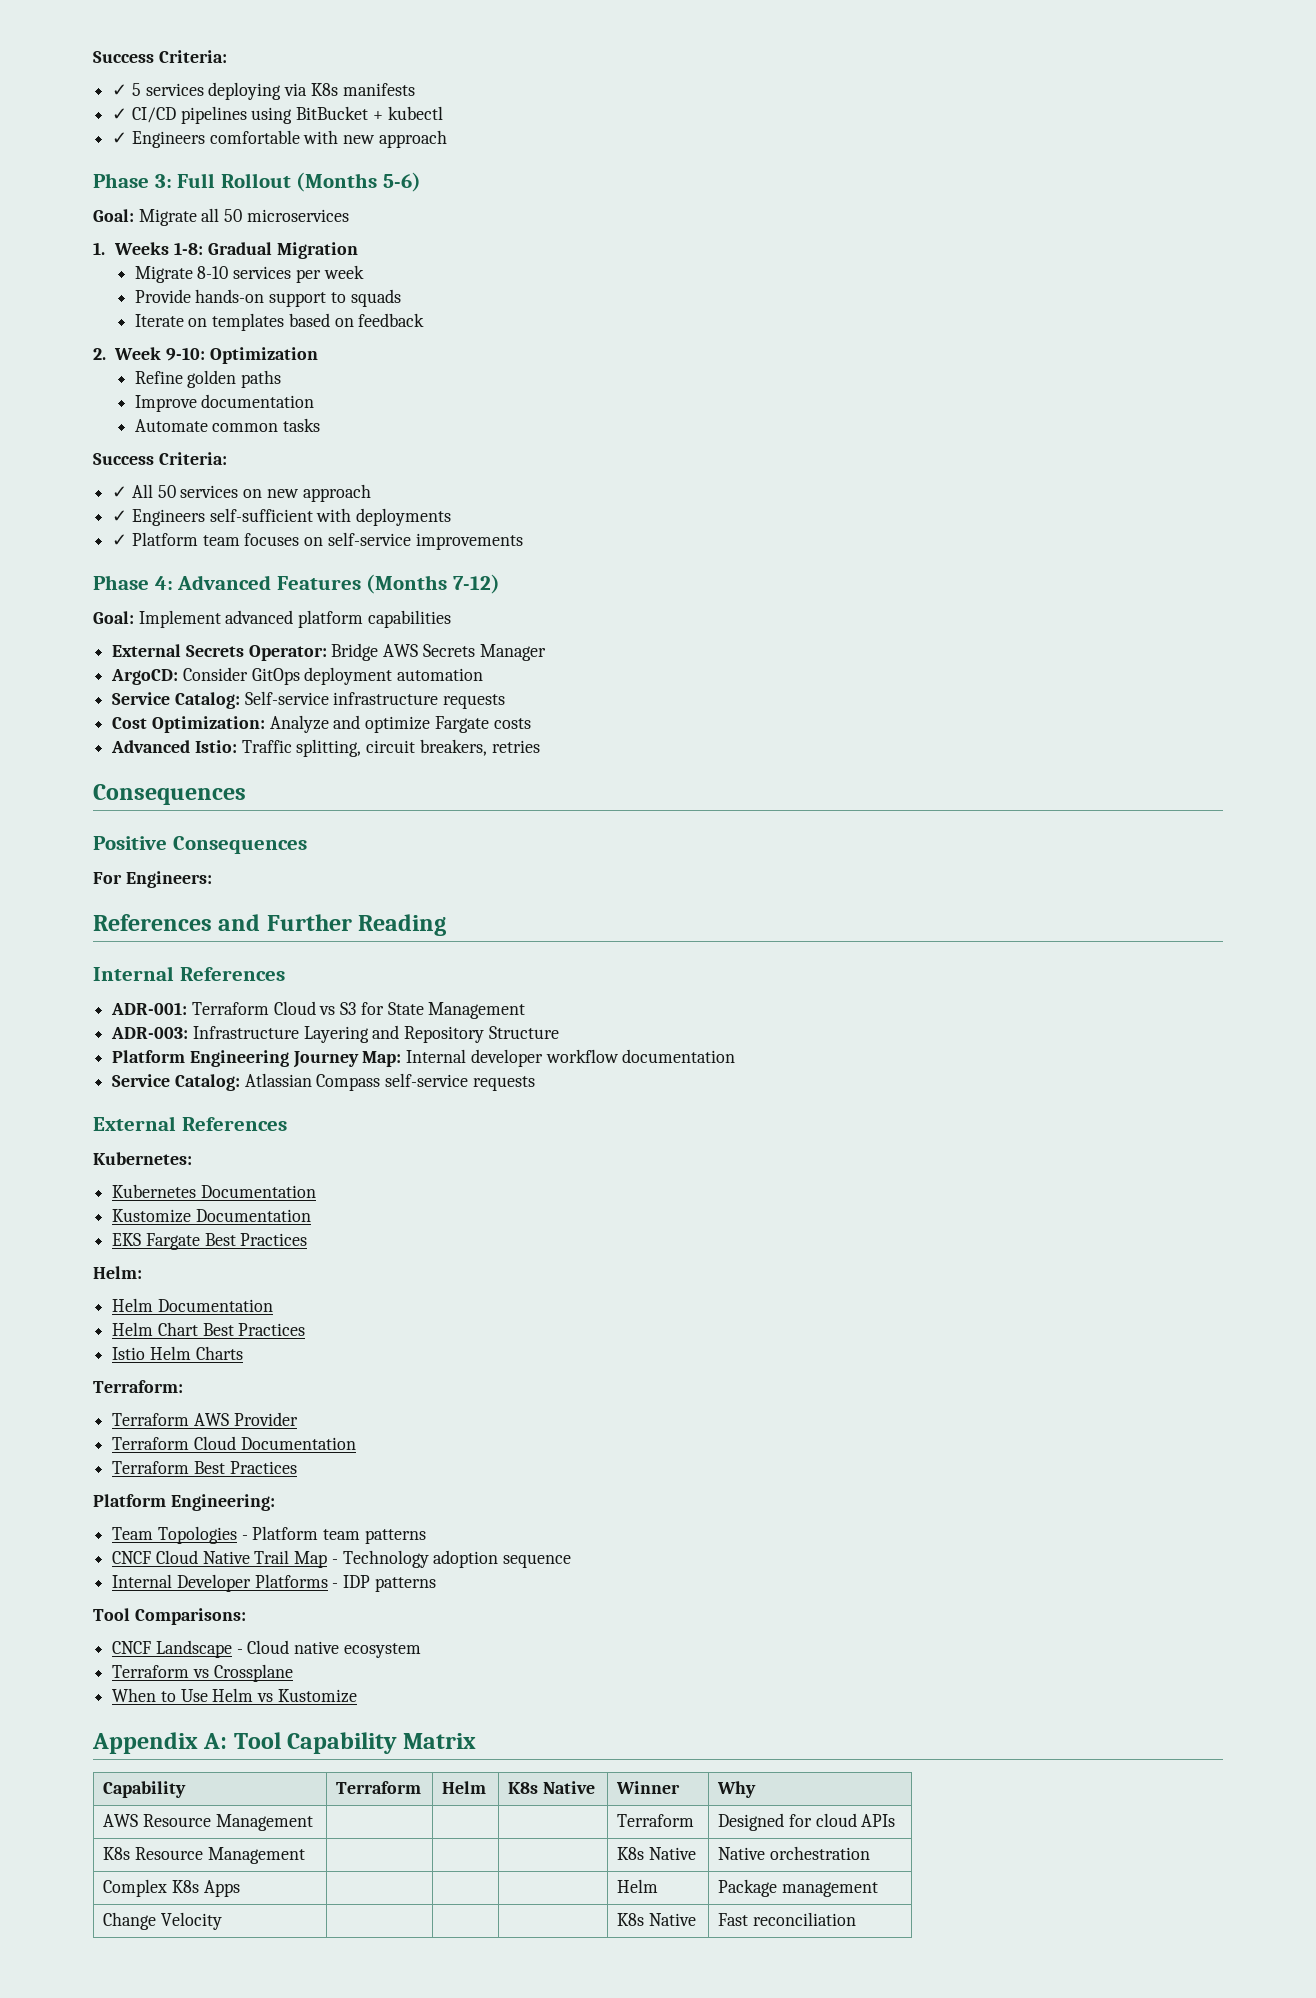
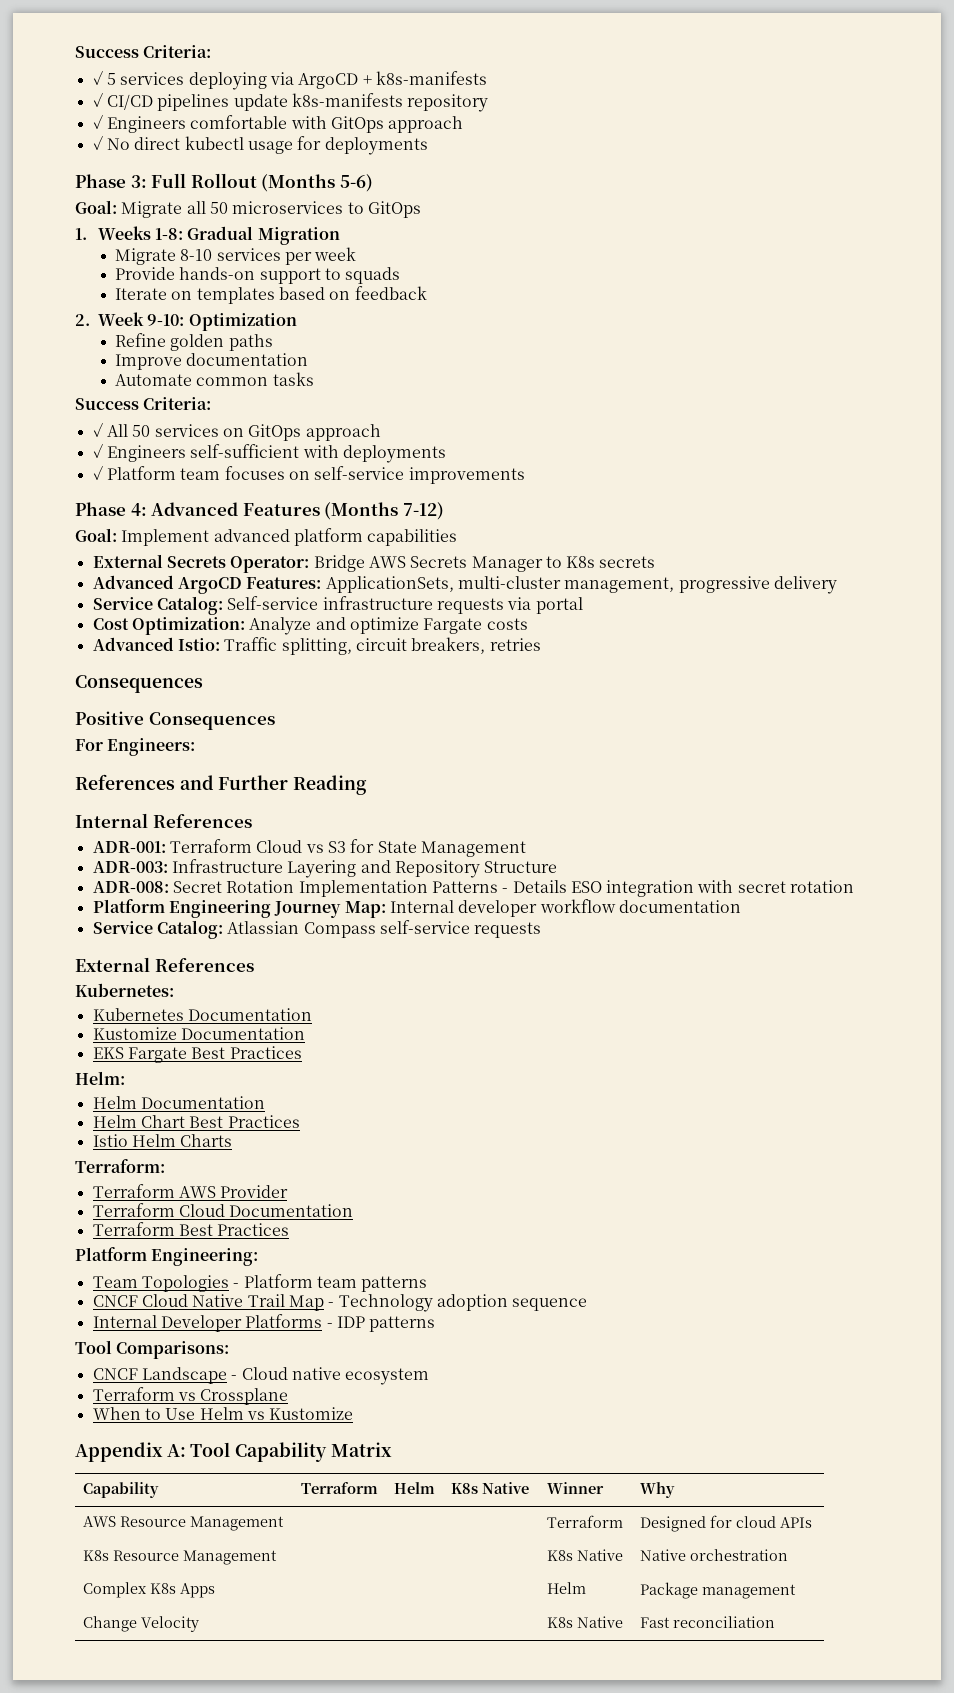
- ✓ 5 services deploying via K8s manifests
+ ✓ 5 services deploying via ArgoCD + k8s-manifests
- ✓ CI/CD pipelines using BitBucket + kubectl
+ ✓ CI/CD pipelines update k8s-manifests repository
- ✓ Engineers comfortable with new approach
+ ✓ Engineers comfortable with GitOps approach
+ ✓ No direct kubectl usage for deployments
- Goal: Migrate all 50 microservices
+ Goal: Migrate all 50 microservices to GitOps
- ✓ All 50 services on new approach
+ ✓ All 50 services on GitOps approach
- External Secrets Operator: Bridge AWS Secrets Manager
- ArgoCD: Consider GitOps deployment automation
+ External Secrets Operator: Bridge AWS Secrets Manager to K8s secrets
+ Advanced ArgoCD Features: ApplicationSets, multi-cluster management, progressive delivery
- Service Catalog: Self-service infrastructure requests
+ Service Catalog: Self-service infrastructure requests via portal
+ ADR-008: Secret Rotation Implementation Patterns - Details ESO integration with secret rotation

